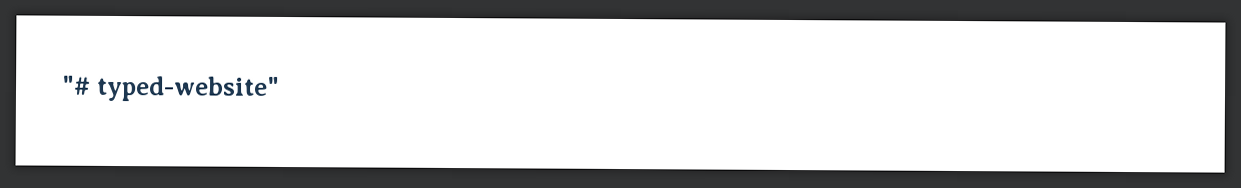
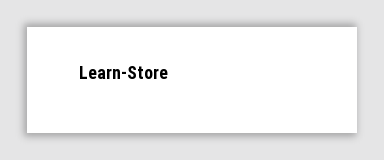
- "# typed-website"
+ Learn-Store

